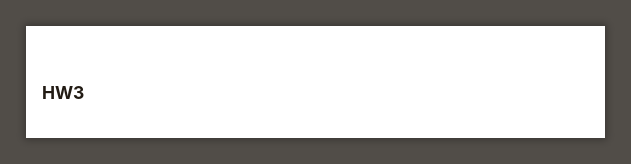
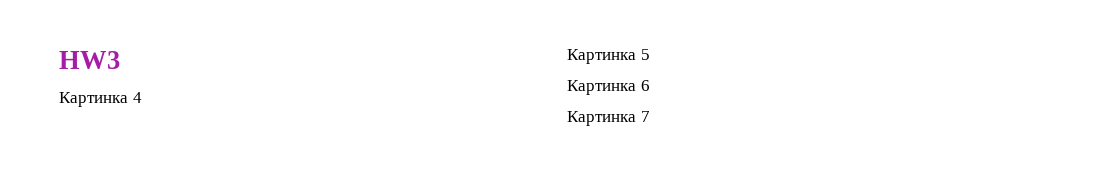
+ Картинка 4
+ Картинка 5
+ Картинка 6
+ Картинка 7

